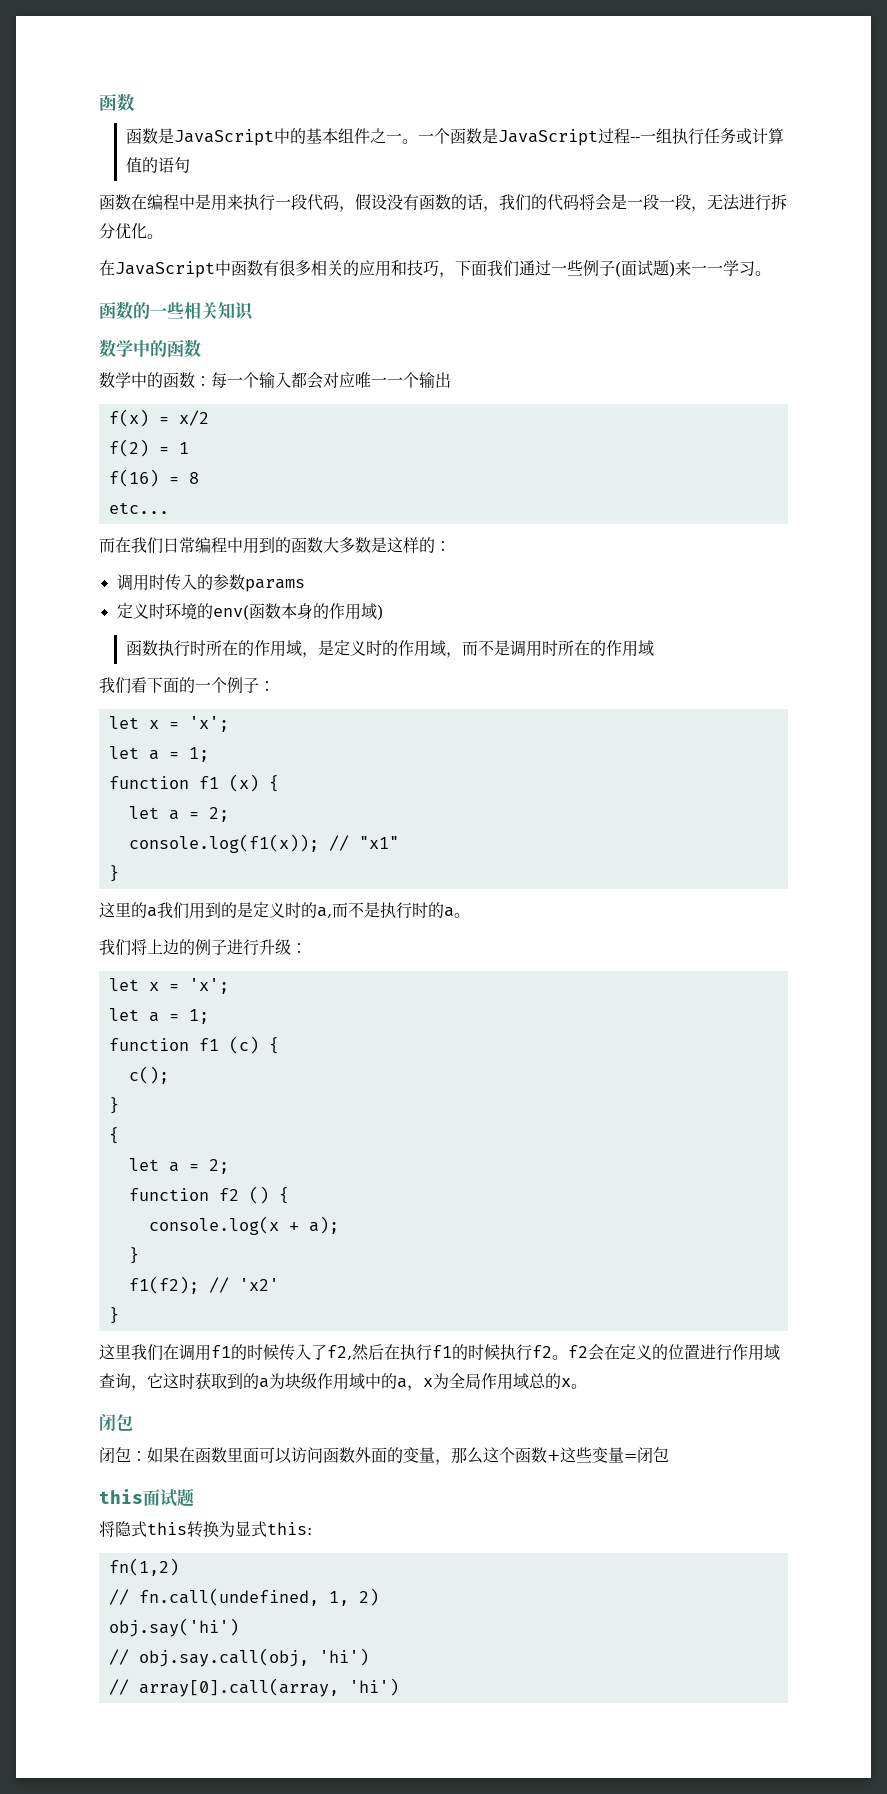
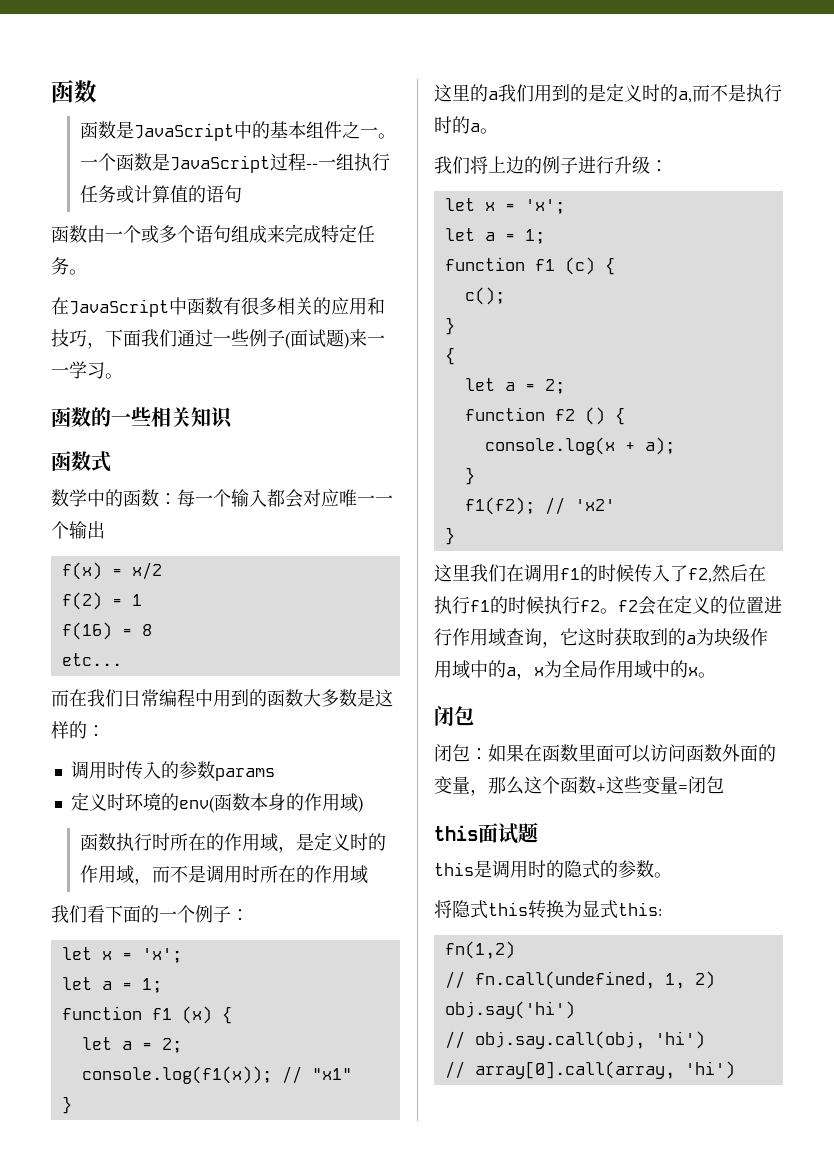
- 函数在编程中是用来执行一段代码，假设没有函数的话，我们的代码将会是一段一段，无法进行拆分优化。
+ 函数由一个或多个语句组成来完成特定任务。
  函数的一些相关知识
- 数学中的函数
+ 函数式
- 这里我们在调用f1的时候传入了f2,然后在执行f1的时候执行f2。f2会在定义的位置进行作用域查询，它这时获取到的a为块级作用域中的a，x为全局作用域总的x。
+ 这里我们在调用f1的时候传入了f2,然后在执行f1的时候执行f2。f2会在定义的位置进行作用域查询，它这时获取到的a为块级作用域中的a，x为全局作用域中的x。
+ this是调用时的隐式的参数。

